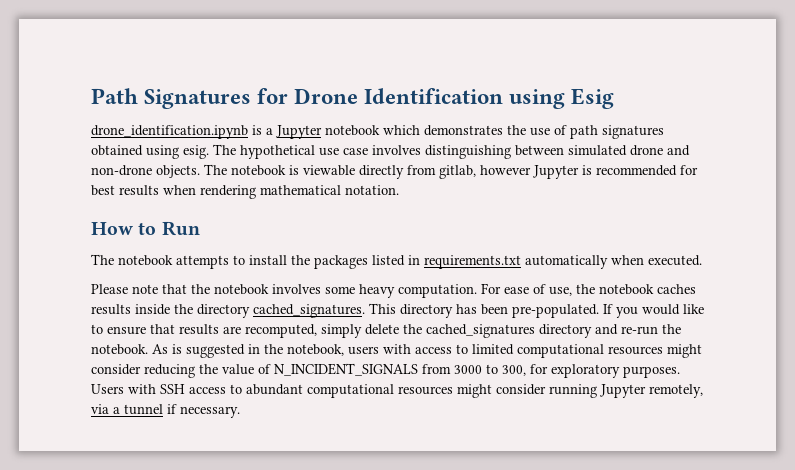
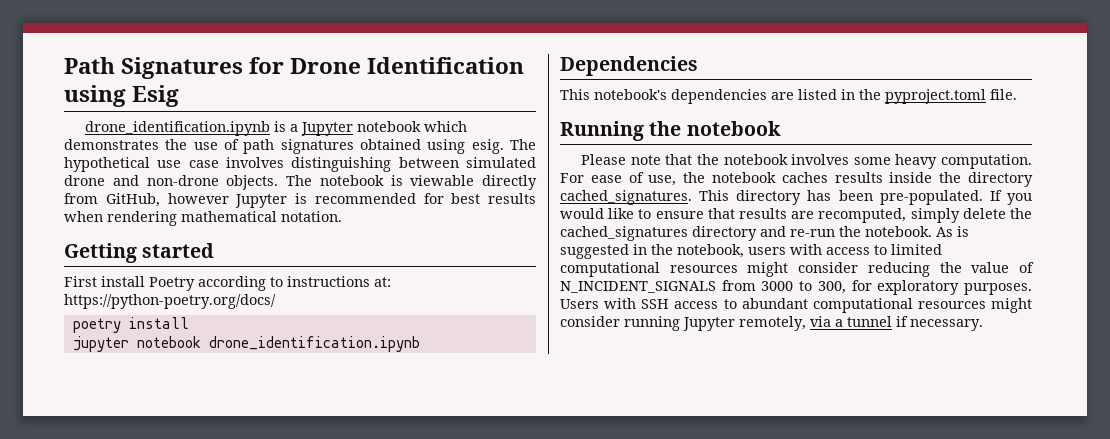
- The notebook is viewable directly from gitlab, however Jupyter is recommended for best results when rendering mathematical notation.
+ The notebook is viewable directly from GitHub, however Jupyter is recommended for best results when rendering mathematical notation.
- How to Run
- The notebook attempts to install the packages listed in requirements.txt automatically when executed.
+ Getting started
+ First install Poetry according to instructions at: https://python-poetry.org/docs/
+ poetry install
+ jupyter notebook drone_identification.ipynb
+ Dependencies
+ This notebook's dependencies are listed in the pyproject.toml file.
+ Running the notebook

